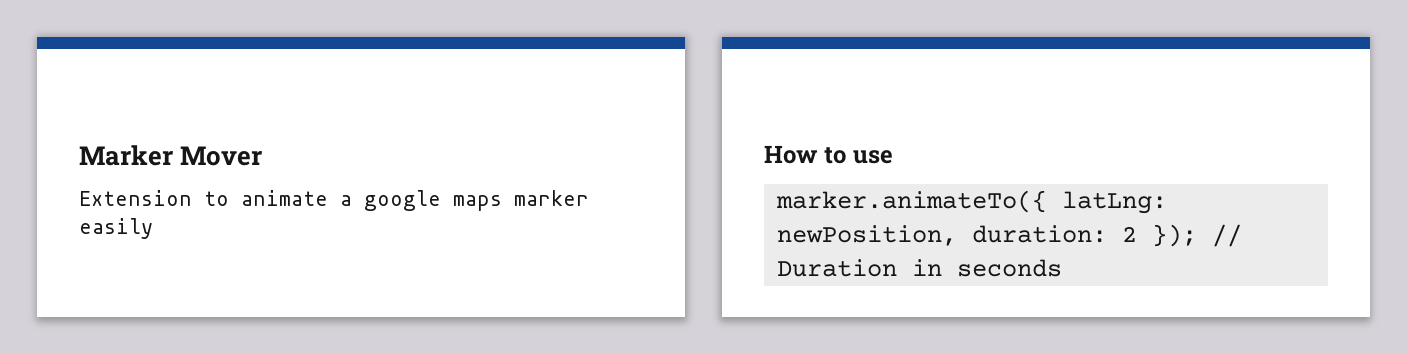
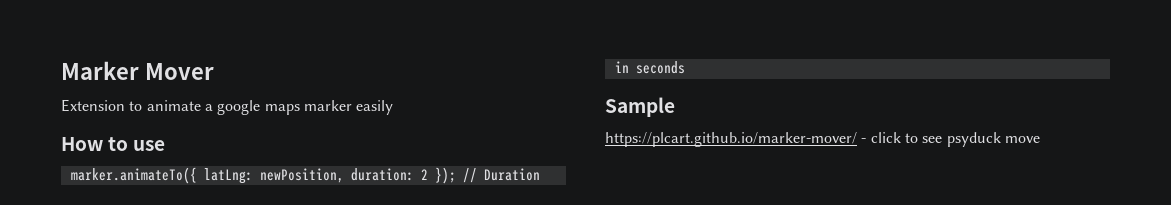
+ Sample
+ https://plcart.github.io/marker-mover/ - click to see psyduck move

